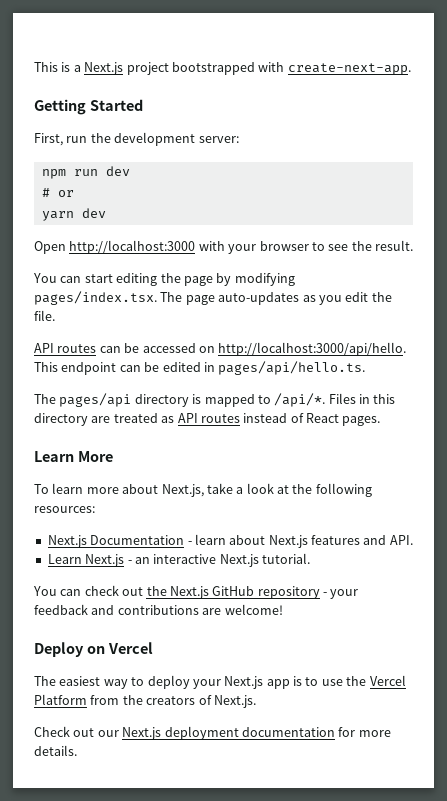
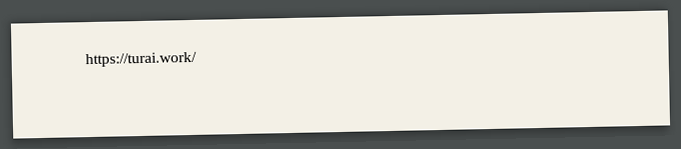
- This is a Next.js project bootstrapped with create-next-app.
- Getting Started
- First, run the development server:
- npm run dev
- # or
- yarn dev
- Open http://localhost:3000 with your browser to see the result.
- You can start editing the page by modifying pages/index.tsx. The page auto-updates as you edit the file.
- API routes can be accessed on http://localhost:3000/api/hello. This endpoint can be edited in pages/api/hello.ts.
- The pages/api directory is mapped to /api/*. Files in this directory are treated as API routes instead of React pages.
- Learn More
- To learn more about Next.js, take a look at the following resources:
- Next.js Documentation - learn about Next.js features and API.
- Learn Next.js - an interactive Next.js tutorial.
- You can check out the Next.js GitHub repository - your feedback and contributions are welcome!
- Deploy on Vercel
- The easiest way to deploy your Next.js app is to use the Vercel Platform from the creators of Next.js.
- Check out our Next.js deployment documentation for more details.
+ https://turai.work/

